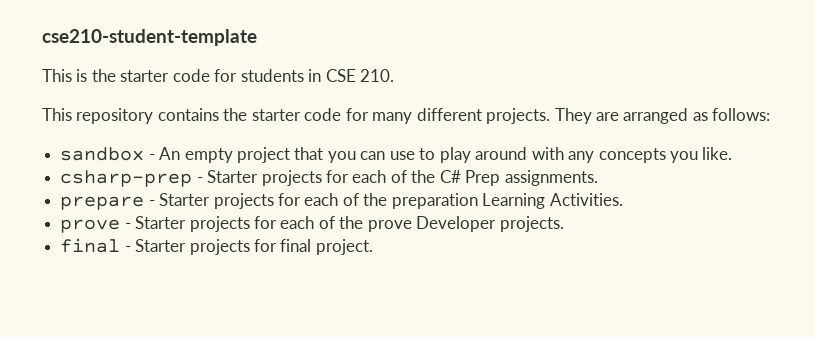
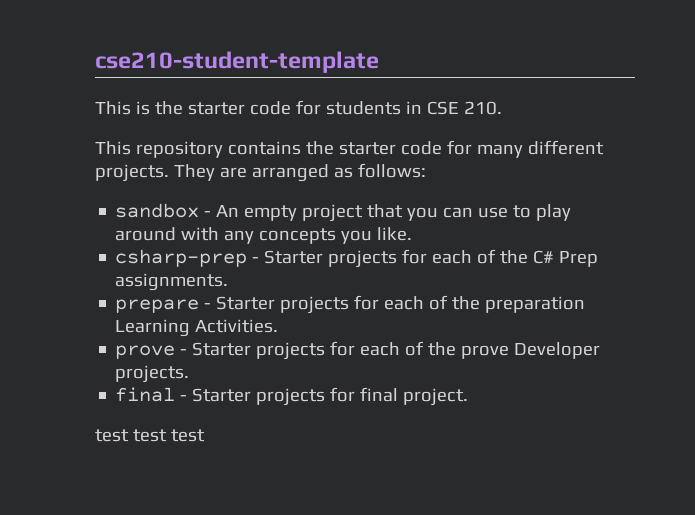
+ test test test

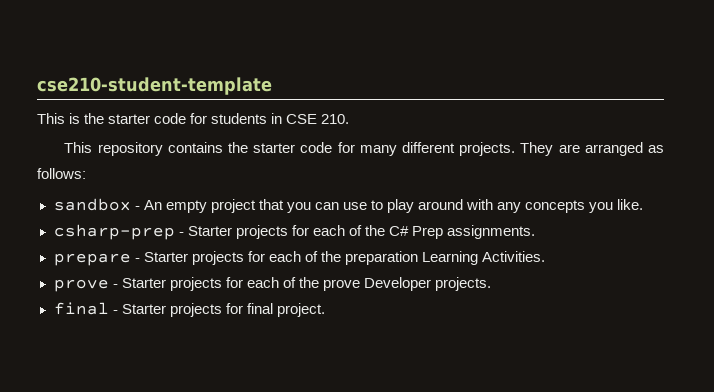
- test test test

